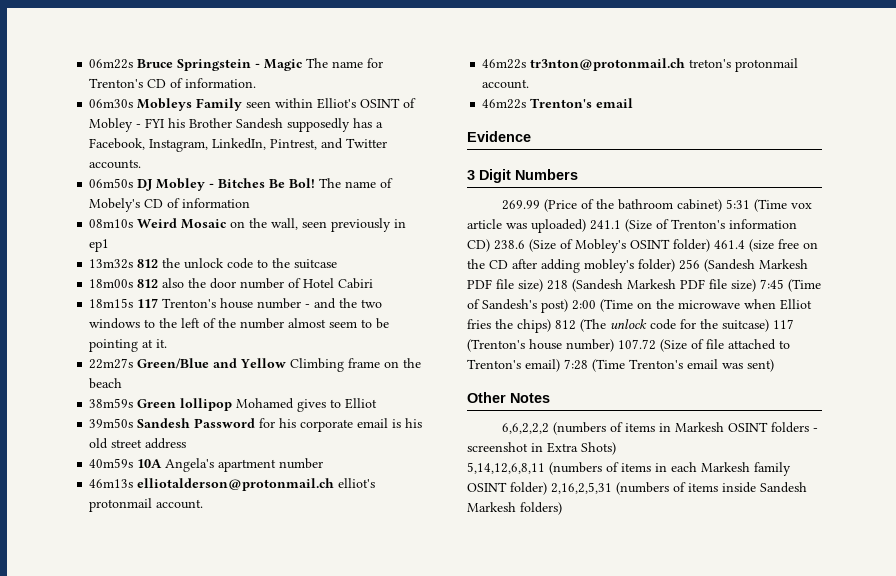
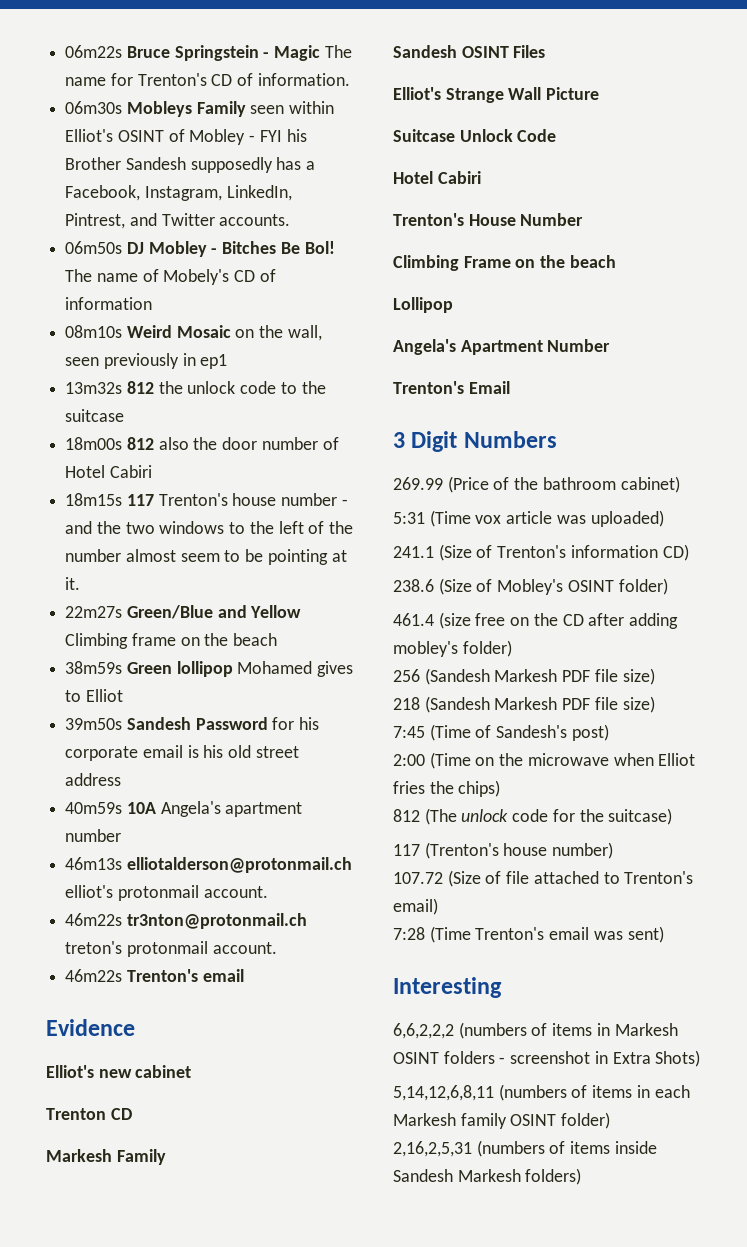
+ Elliot's new cabinet
+ Trenton CD
+ Markesh Family
+ Sandesh OSINT Files
+ Elliot's Strange Wall Picture
+ Suitcase Unlock Code
+ Hotel Cabiri
+ Trenton's House Number
+ Climbing Frame on the beach
+ Lollipop
+ Angela's Apartment Number
+ Trenton's Email
- 269.99 (Price of the bathroom cabinet) 5:31 (Time vox article was uploaded) 241.1 (Size of Trenton's information CD) 238.6 (Size of Mobley's OSINT folder) 461.4 (size free on the CD after adding mobley's folder) 256 (Sandesh Markesh PDF file size) 218 (Sandesh Markesh PDF file size) 7:45 (Time of Sandesh's post) 2:00 (Time on the microwave when Elliot fries the chips) 812 (The unlock code for the suitcase) 117 (Trenton's house number) 107.72 (Size of file attached to Trenton's email) 7:28 (Time Trenton's email was sent)
+ 269.99 (Price of the bathroom cabinet)
+ 5:31 (Time vox article was uploaded)
+ 241.1 (Size of Trenton's information CD)
+ 238.6 (Size of Mobley's OSINT folder)
+ 461.4 (size free on the CD after adding mobley's folder)
+ 256 (Sandesh Markesh PDF file size)
+ 218 (Sandesh Markesh PDF file size)
+ 7:45 (Time of Sandesh's post)
+ 2:00 (Time on the microwave when Elliot fries the chips)
+ 812 (The unlock code for the suitcase)
+ 117 (Trenton's house number)
+ 107.72 (Size of file attached to Trenton's email)
+ 7:28 (Time Trenton's email was sent)
- Other Notes
+ Interesting
- 5,14,12,6,8,11 (numbers of items in each Markesh family OSINT folder) 2,16,2,5,31 (numbers of items inside Sandesh Markesh folders)
+ 5,14,12,6,8,11 (numbers of items in each Markesh family OSINT folder)
+ 2,16,2,5,31 (numbers of items inside Sandesh Markesh folders)

